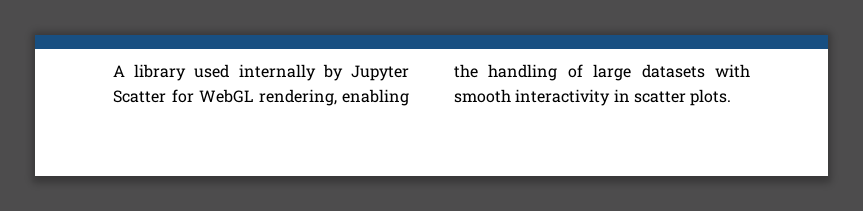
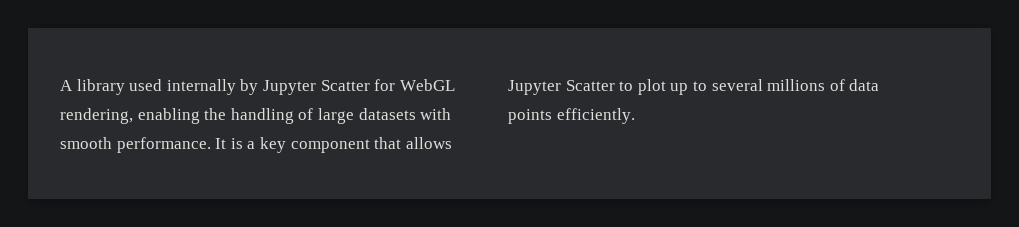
- A library used internally by Jupyter Scatter for WebGL rendering, enabling the handling of large datasets with smooth interactivity in scatter plots.
+ A library used internally by Jupyter Scatter for WebGL rendering, enabling the handling of large datasets with smooth performance. It is a key component that allows Jupyter Scatter to plot up to several millions of data points efficiently.

